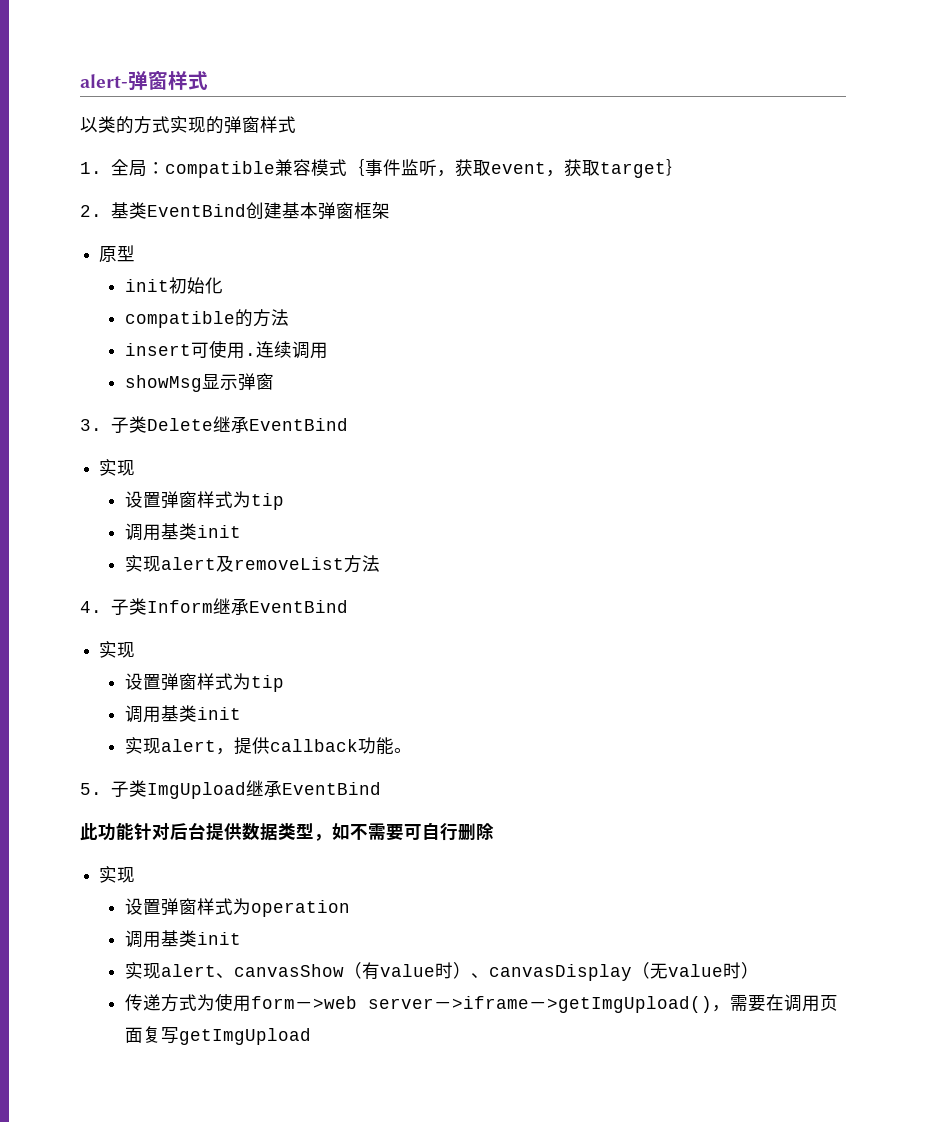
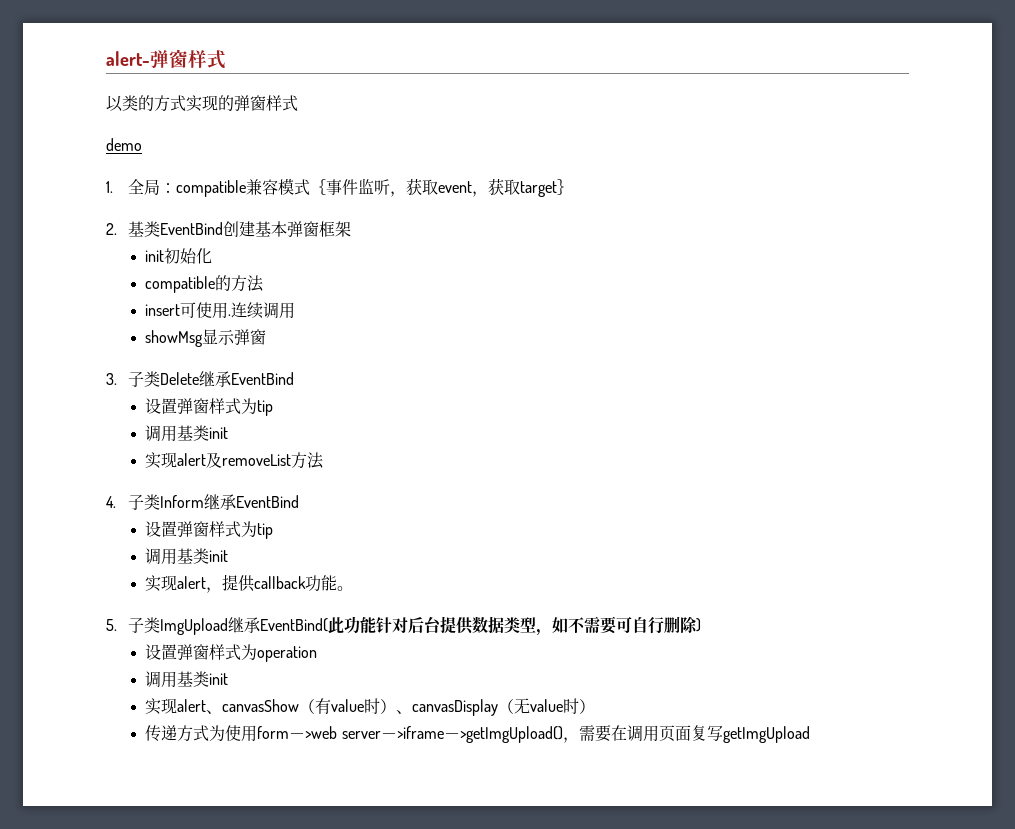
+ demo
- 原型
  3.子类Delete继承EventBind
- 实现
  4.子类Inform继承EventBind
- 实现
- 5.子类ImgUpload继承EventBind
- 此功能针对后台提供数据类型，如不需要可自行删除
- 实现
+ 5.子类ImgUpload继承EventBind(此功能针对后台提供数据类型，如不需要可自行删除)

